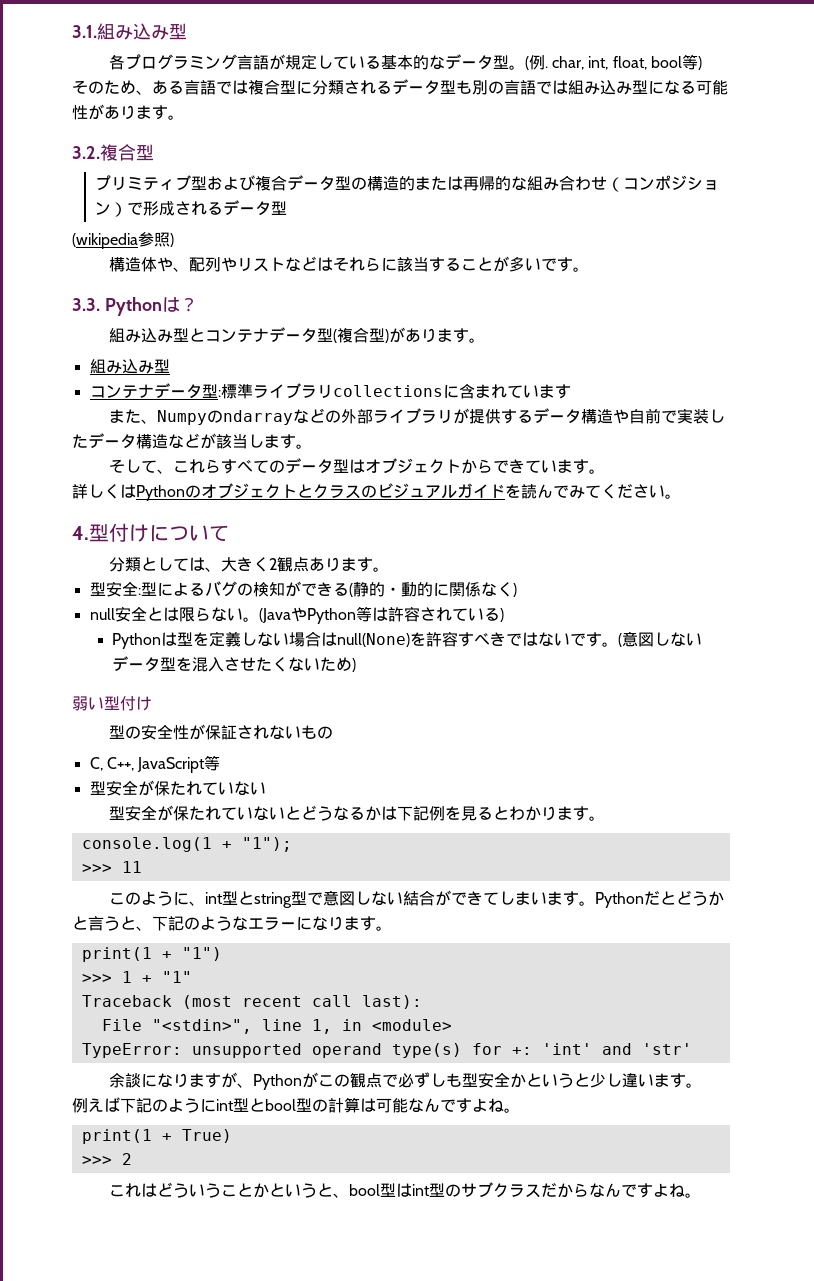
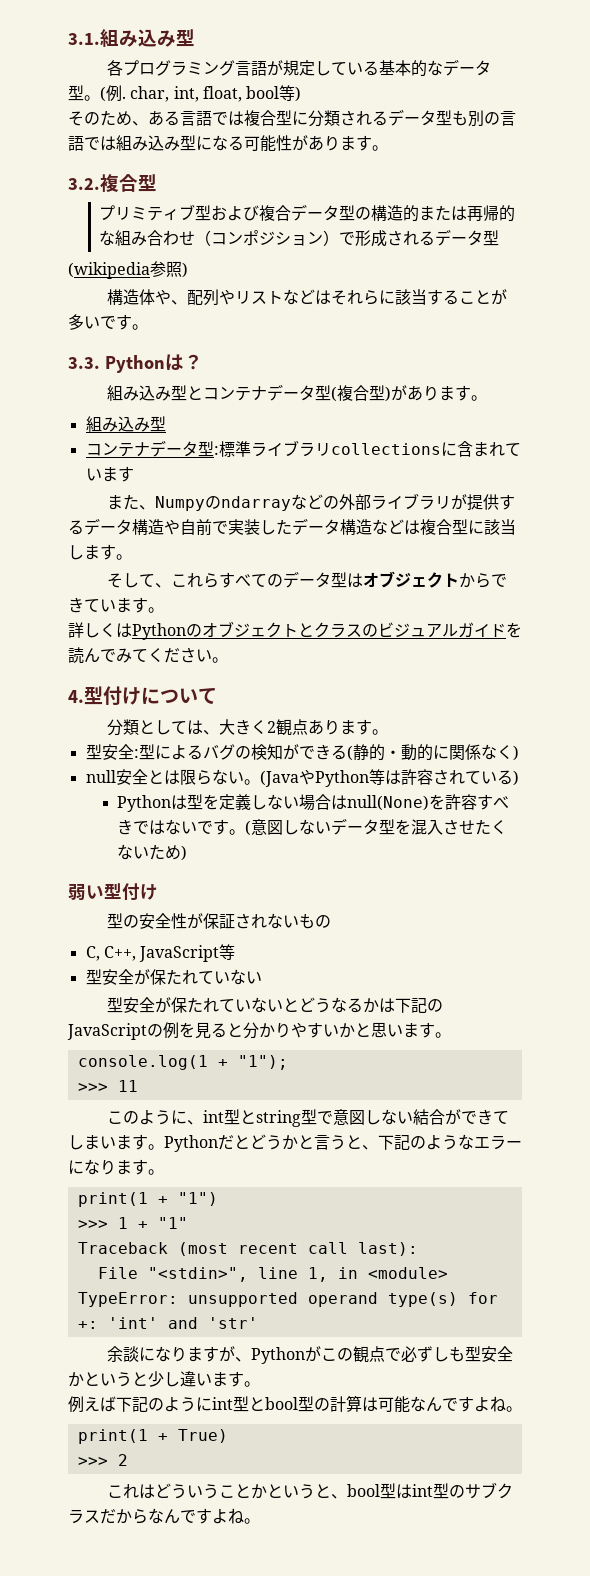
- また、Numpyのndarrayなどの外部ライブラリが提供するデータ構造や自前で実装したデータ構造などが該当します。
+ また、Numpyのndarrayなどの外部ライブラリが提供するデータ構造や自前で実装したデータ構造などは複合型に該当します。
- 型安全が保たれていないとどうなるかは下記例を見るとわかります。
+ 型安全が保たれていないとどうなるかは下記のJavaScriptの例を見ると分かりやすいかと思います。

